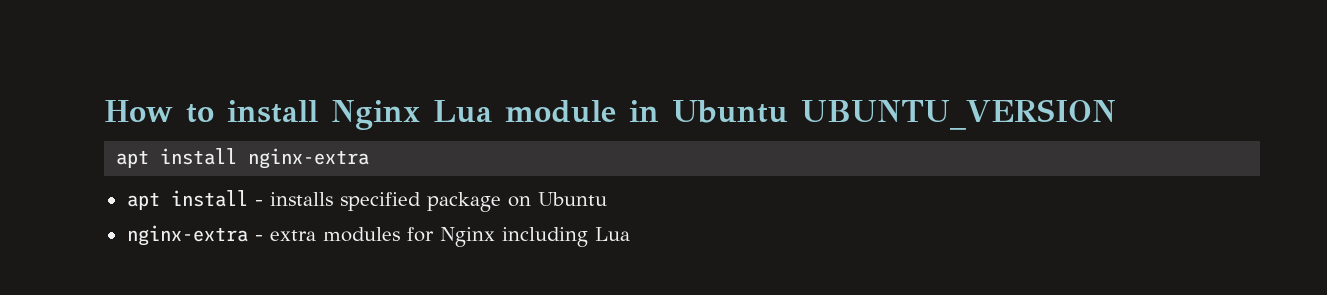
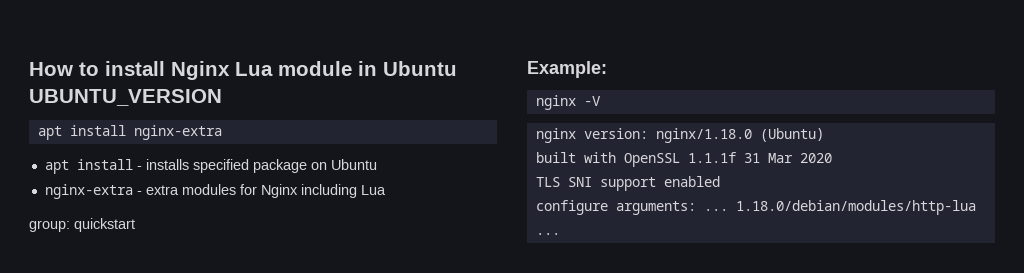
+ group: quickstart
+ Example:
+ nginx -V
+ nginx version: nginx/1.18.0 (Ubuntu)
+ built with OpenSSL 1.1.1f 31 Mar 2020
+ TLS SNI support enabled
+ configure arguments: ... 1.18.0/debian/modules/http-lua ...

